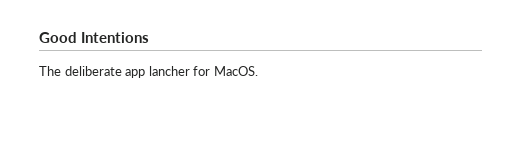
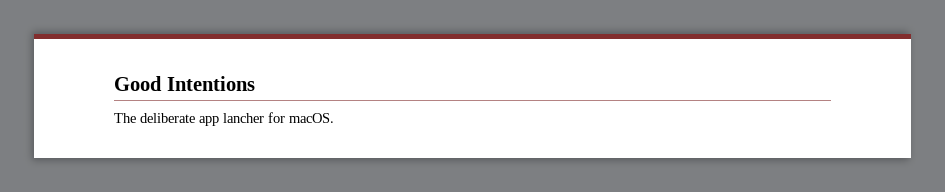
- The deliberate app lancher for MacOS.
+ The deliberate app lancher for macOS.

